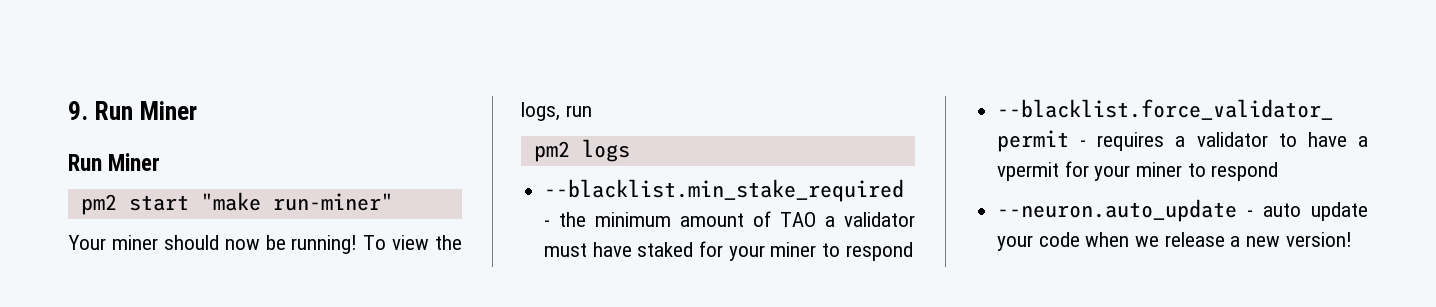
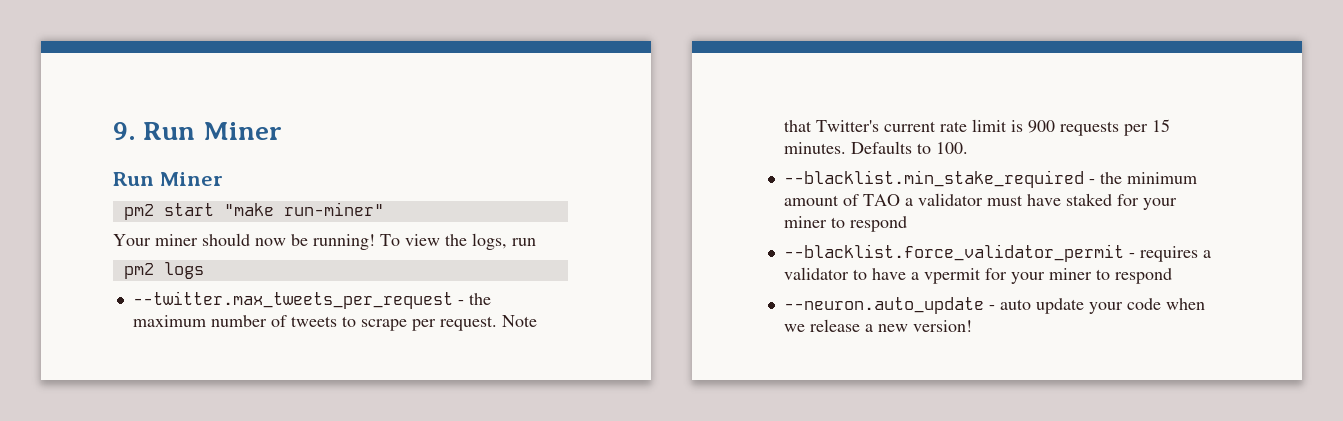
+ --twitter.max_tweets_per_request - the maximum number of tweets to scrape per request. Note that Twitter's current rate limit is 900 requests per 15 minutes. Defaults to 100.

